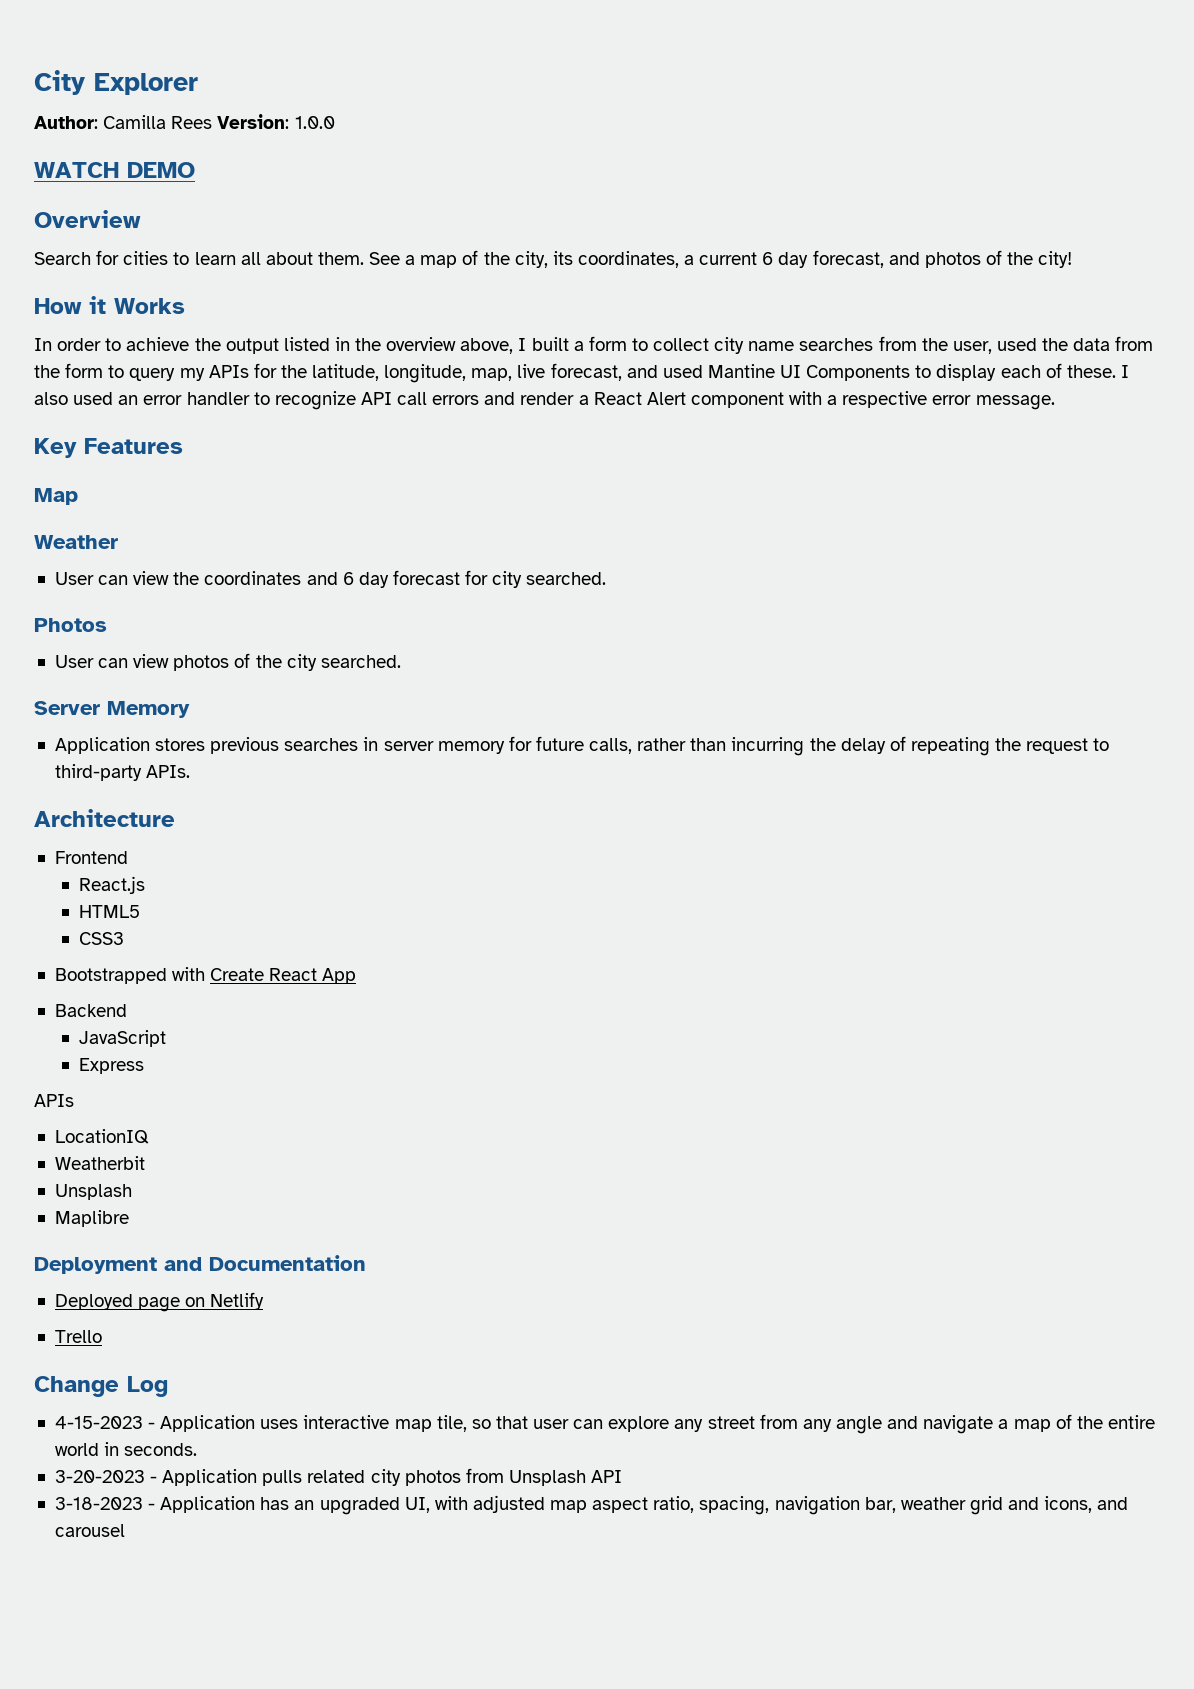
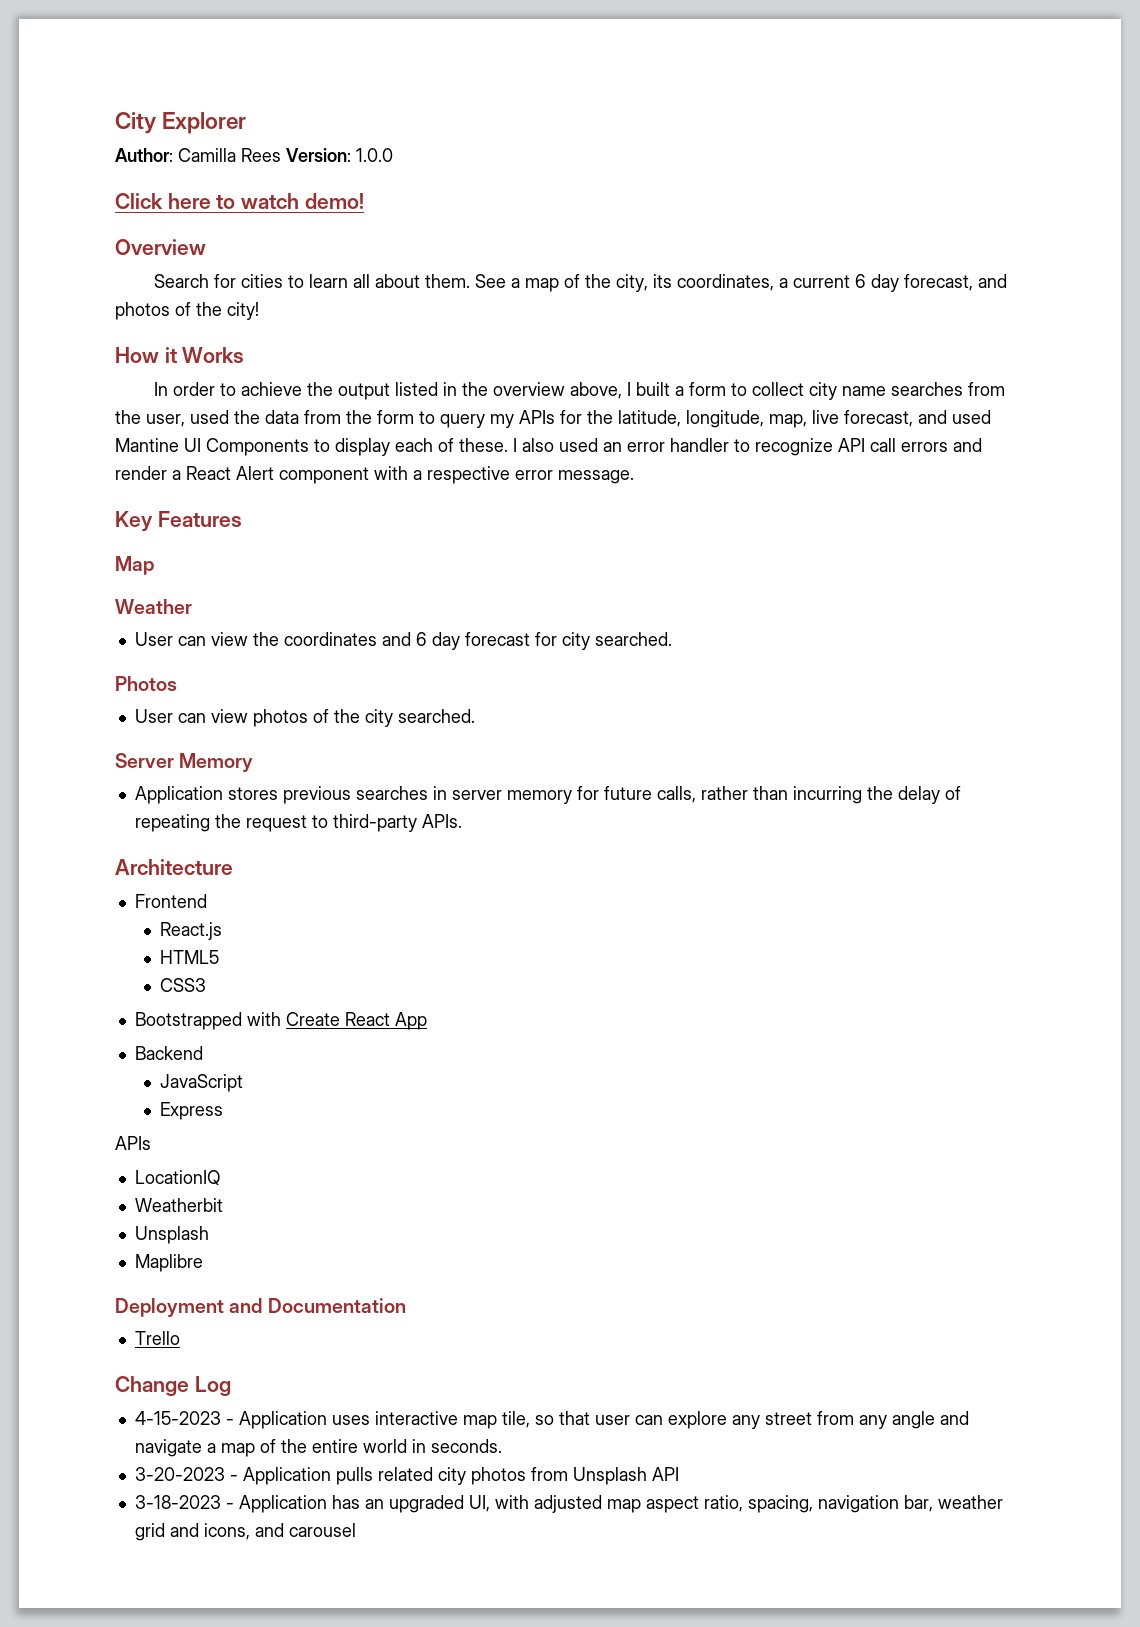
- WATCH DEMO
+ Click here to watch demo!
- Deployed page on Netlify

